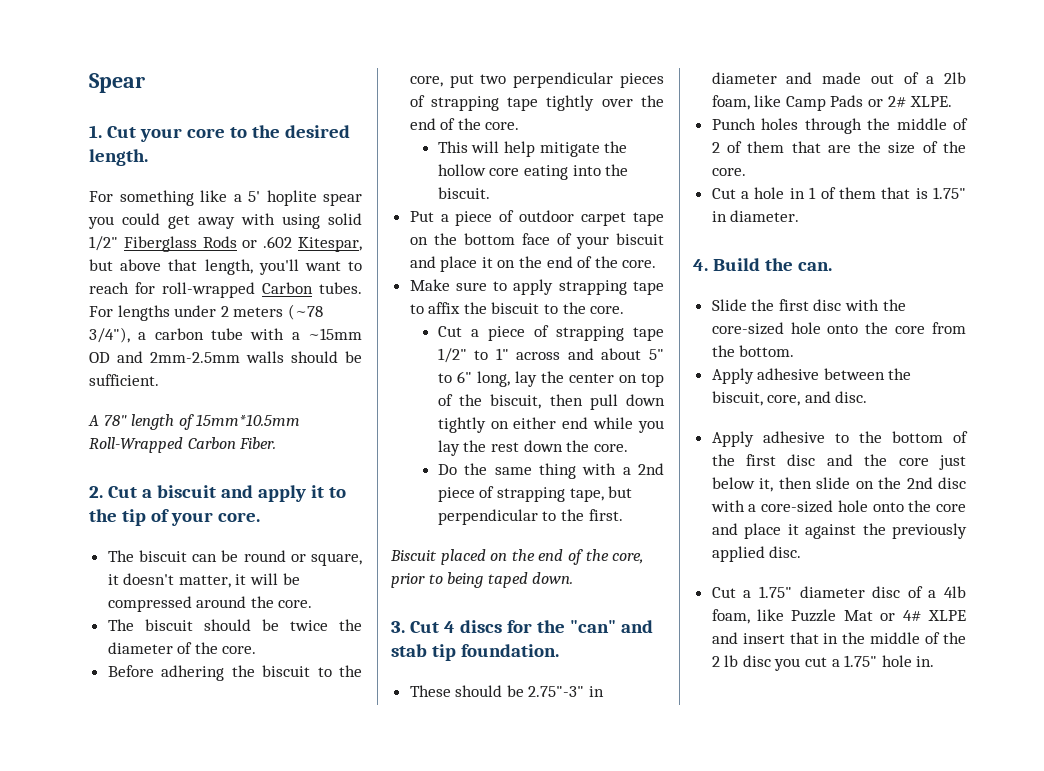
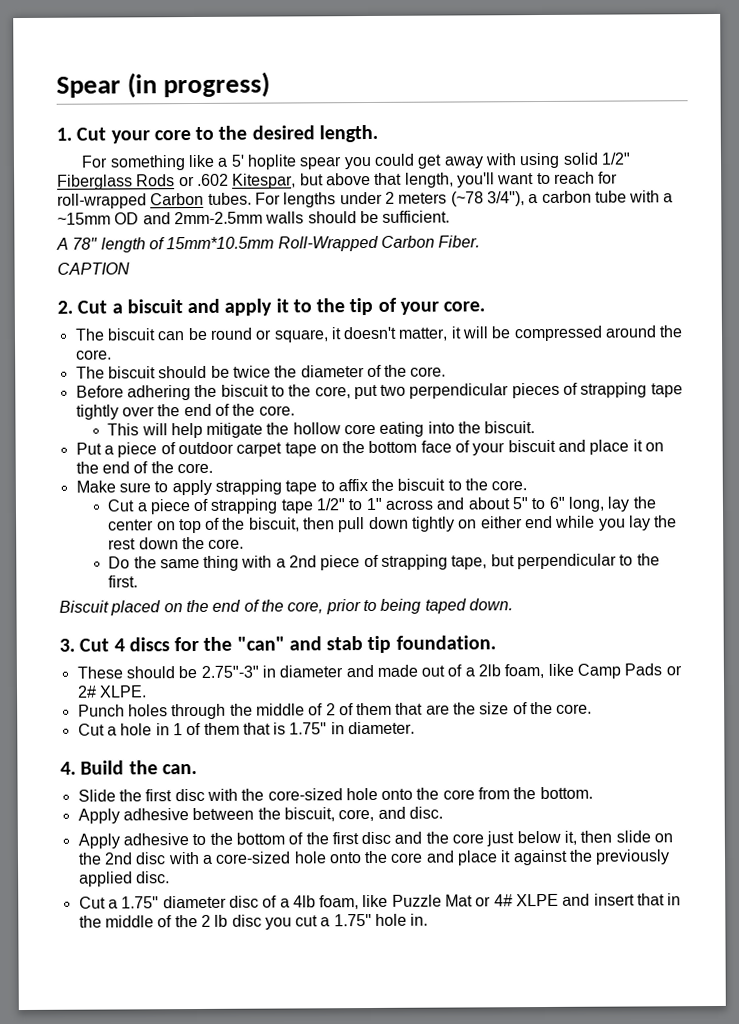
- Spear
+ Spear (in progress)
+ CAPTION

